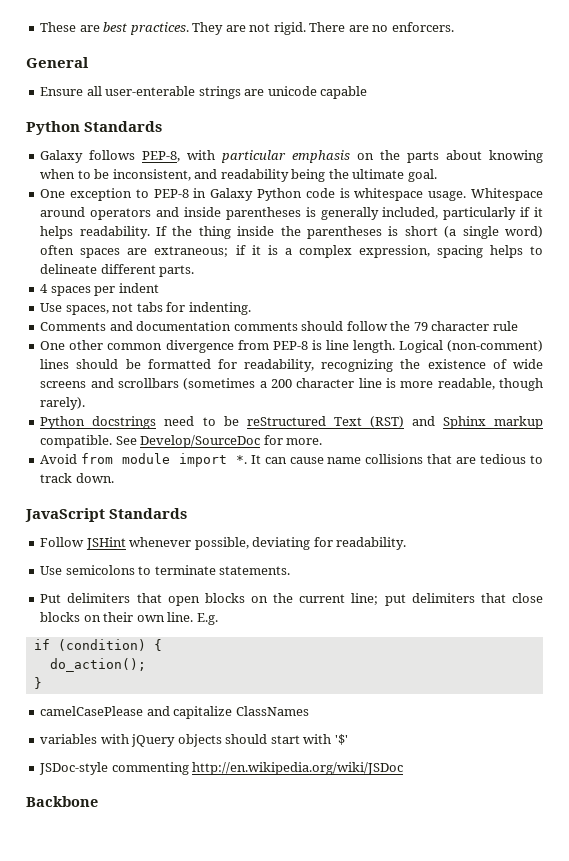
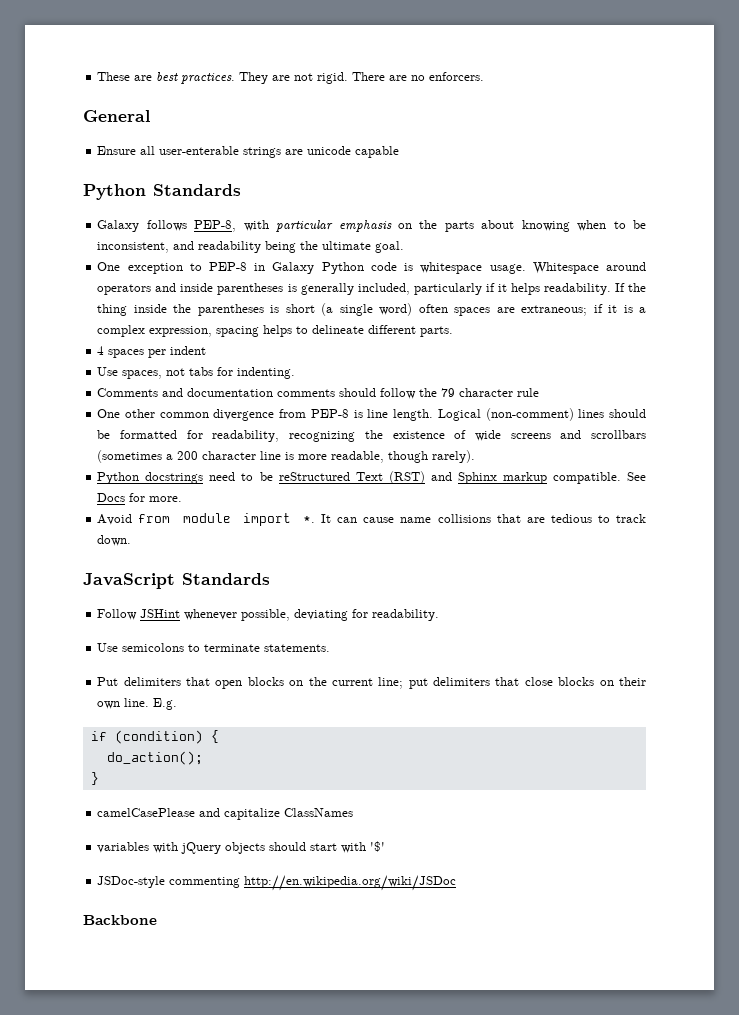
- See Develop/SourceDoc for more.
+ See Docs for more.

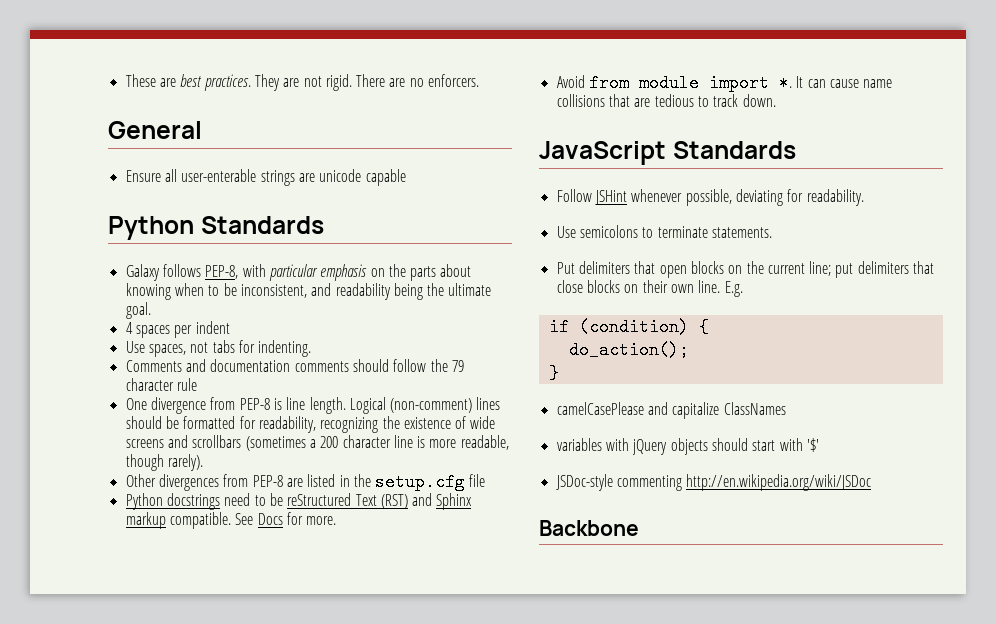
- One exception to PEP-8 in Galaxy Python code is whitespace usage. Whitespace around operators and inside parentheses is generally included, particularly if it helps readability. If the thing inside the parentheses is short (a single word) often spaces are extraneous; if it is a complex expression, spacing helps to delineate different parts.
- One other common divergence from PEP-8 is line length.
+ One divergence from PEP-8 is line length.
+ Other divergences from PEP-8 are listed in the setup.cfg file

